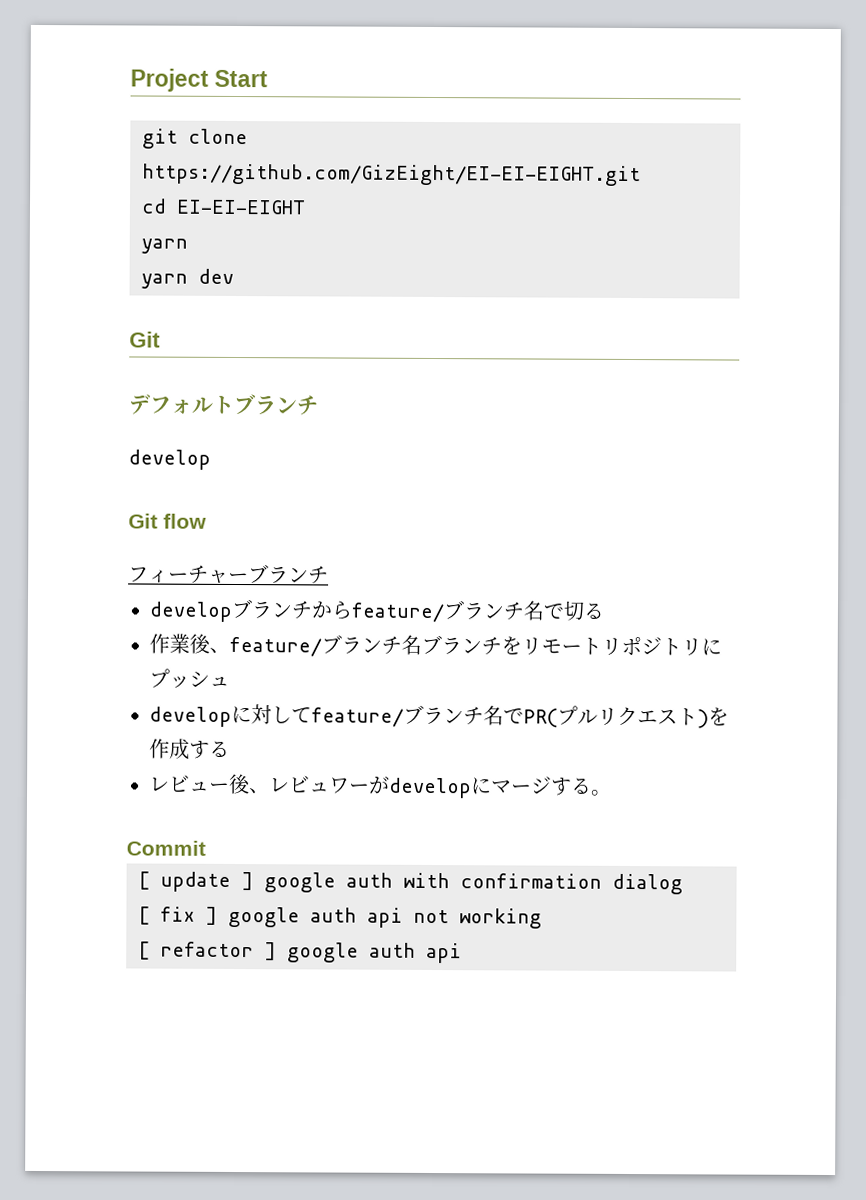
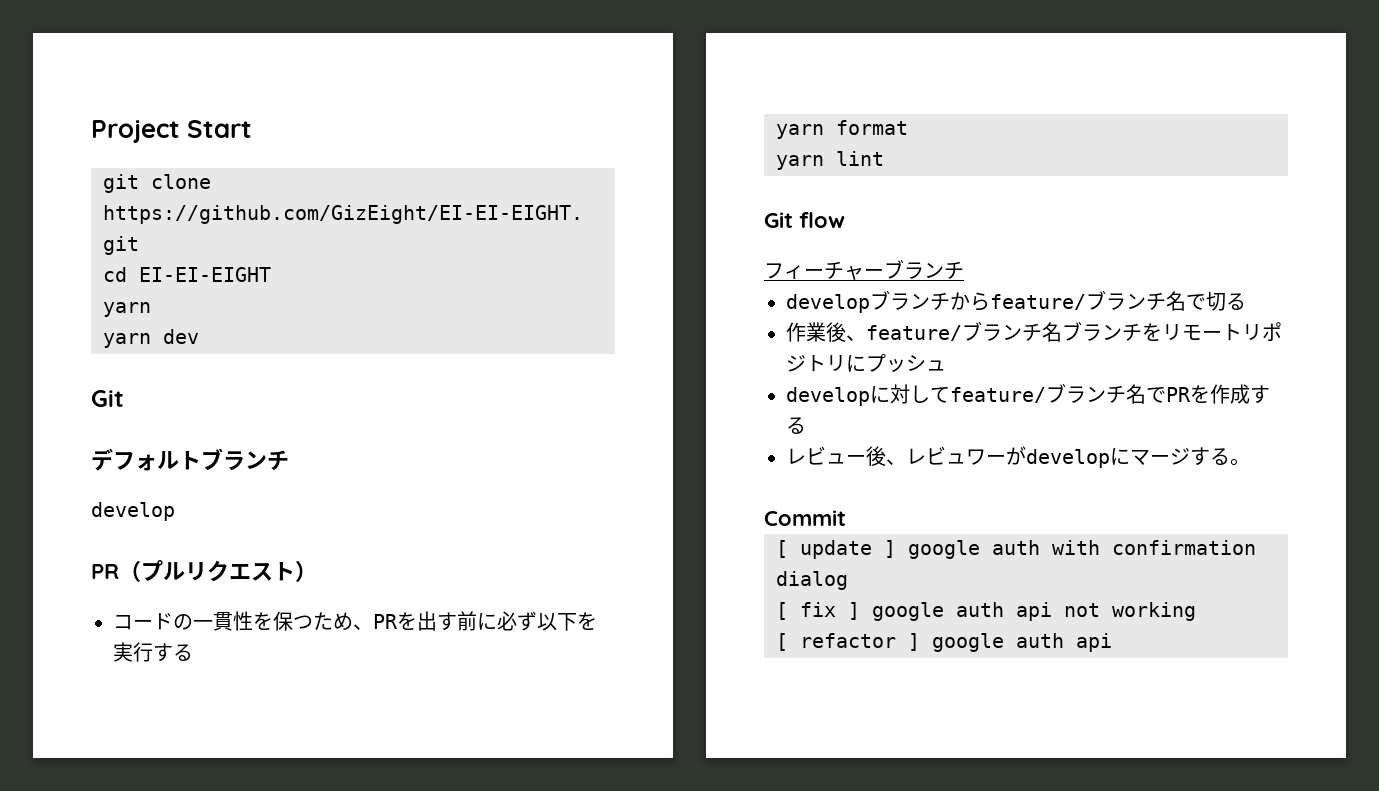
+ PR（プルリクエスト）
+ コードの一貫性を保つため、PRを出す前に必ず以下を実行する
+ yarn format
+ yarn lint
- developに対してfeature/ブランチ名でPR(プルリクエスト)を作成する
+ developに対してfeature/ブランチ名でPRを作成する

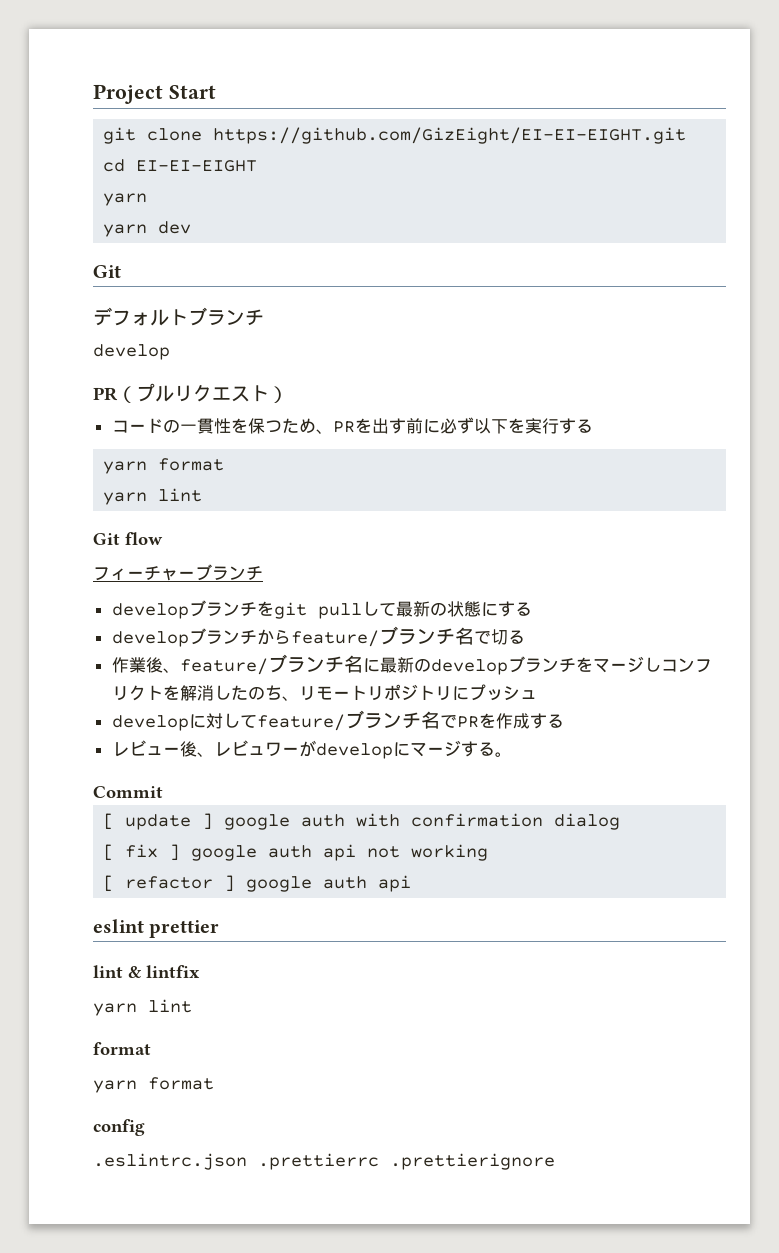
+ developブランチをgit pullして最新の状態にする
- 作業後、feature/ブランチ名ブランチをリモートリポジトリにプッシュ
+ 作業後、feature/ブランチ名に最新のdevelopブランチをマージしコンフリクトを解消したのち、リモートリポジトリにプッシュ
+ eslint prettier
+ lint & lintfix
+ yarn lint
+ format
+ yarn format
+ config
+ .eslintrc.json .prettierrc .prettierignore

